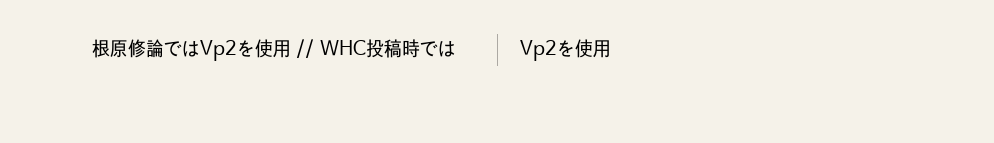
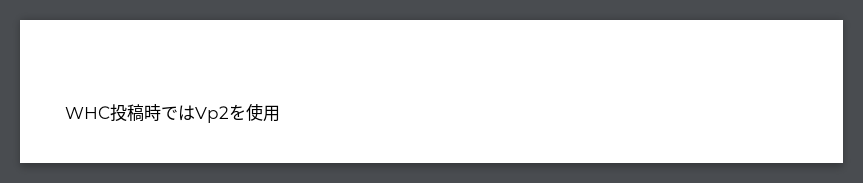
- 根原修論ではVp2を使用 // WHC投稿時ではVp2を使用
+ WHC投稿時ではVp2を使用

